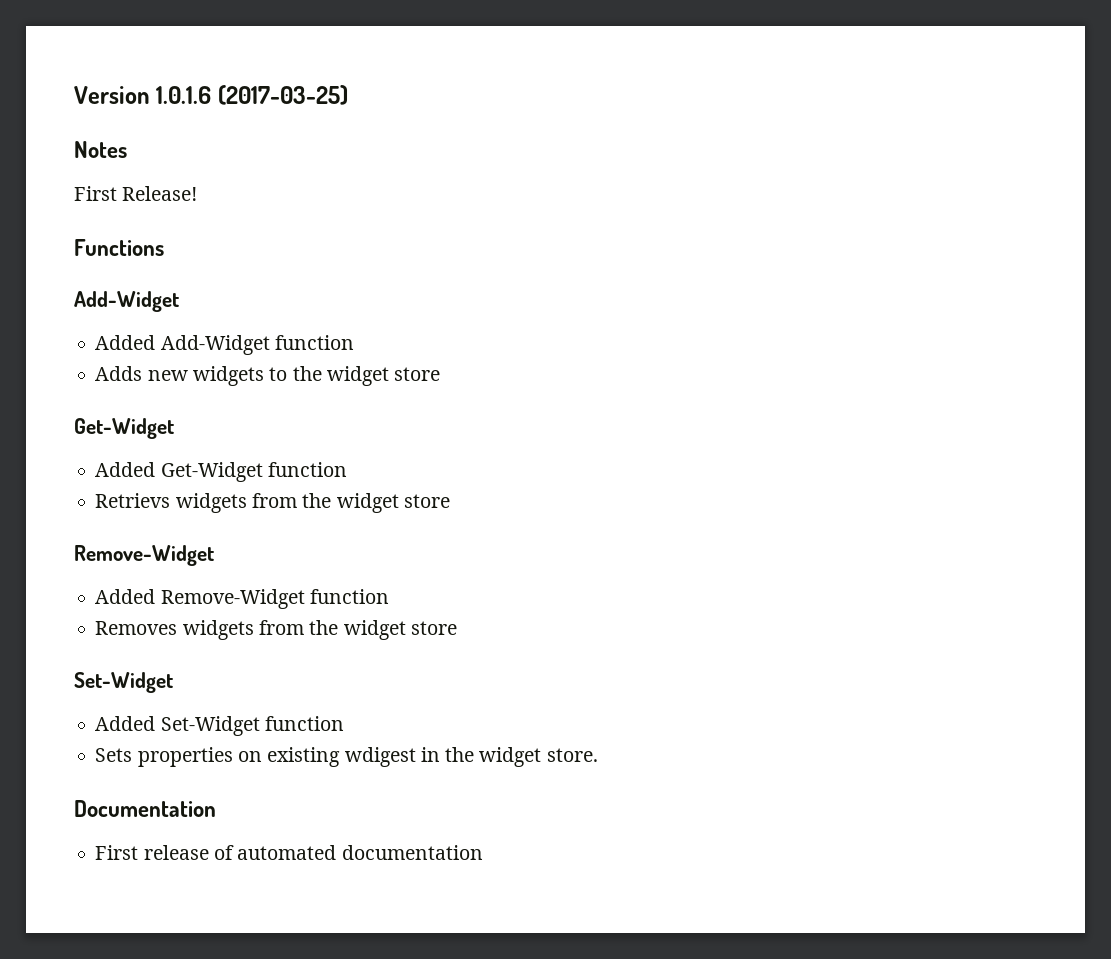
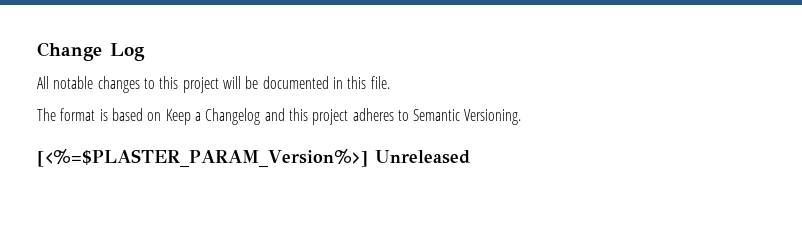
- Version 1.0.1.6 (2017-03-25)
- Notes
- First Release!
- Functions
- Add-Widget
- Added Add-Widget function
- Adds new widgets to the widget store
- Get-Widget
- Added Get-Widget function
- Retrievs widgets from the widget store
- Remove-Widget
- Added Remove-Widget function
- Removes widgets from the widget store
- Set-Widget
- Added Set-Widget function
- Sets properties on existing wdigest in the widget store.
- Documentation
- First release of automated documentation
+ Change Log
+ All notable changes to this project will be documented in this file.
+ The format is based on Keep a Changelog and this project adheres to Semantic Versioning.
+ [<%=$PLASTER_PARAM_Version%>] Unreleased

